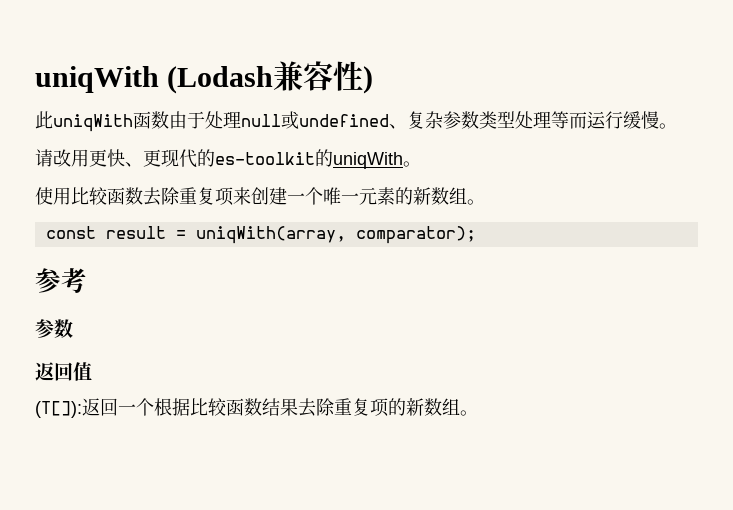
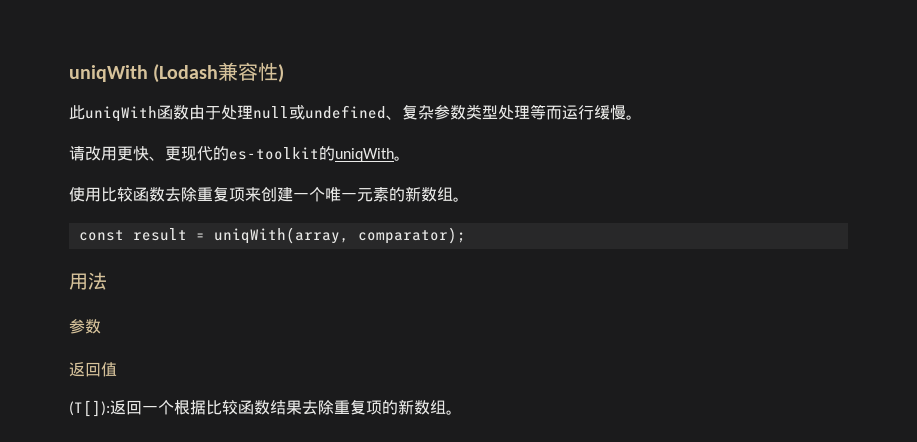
- 参考
+ 用法

